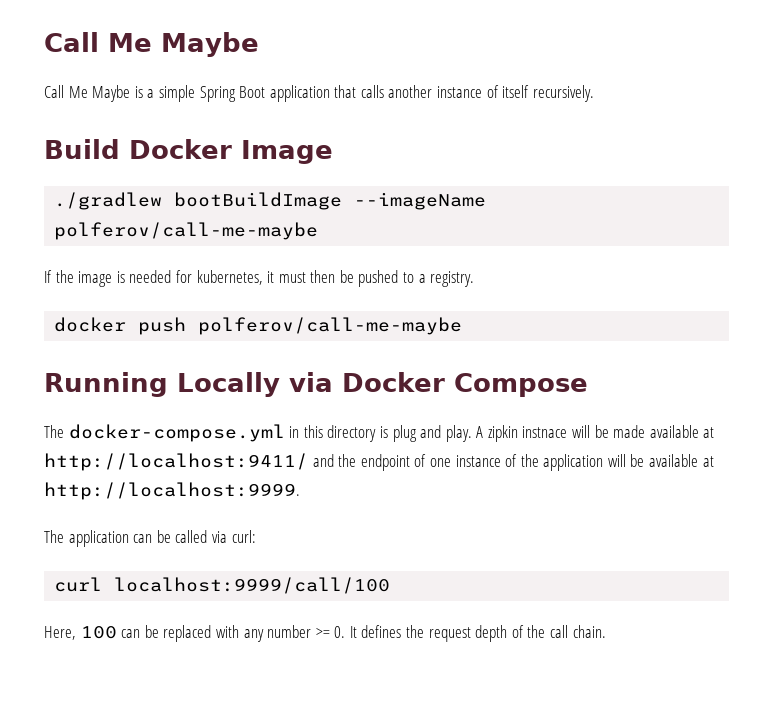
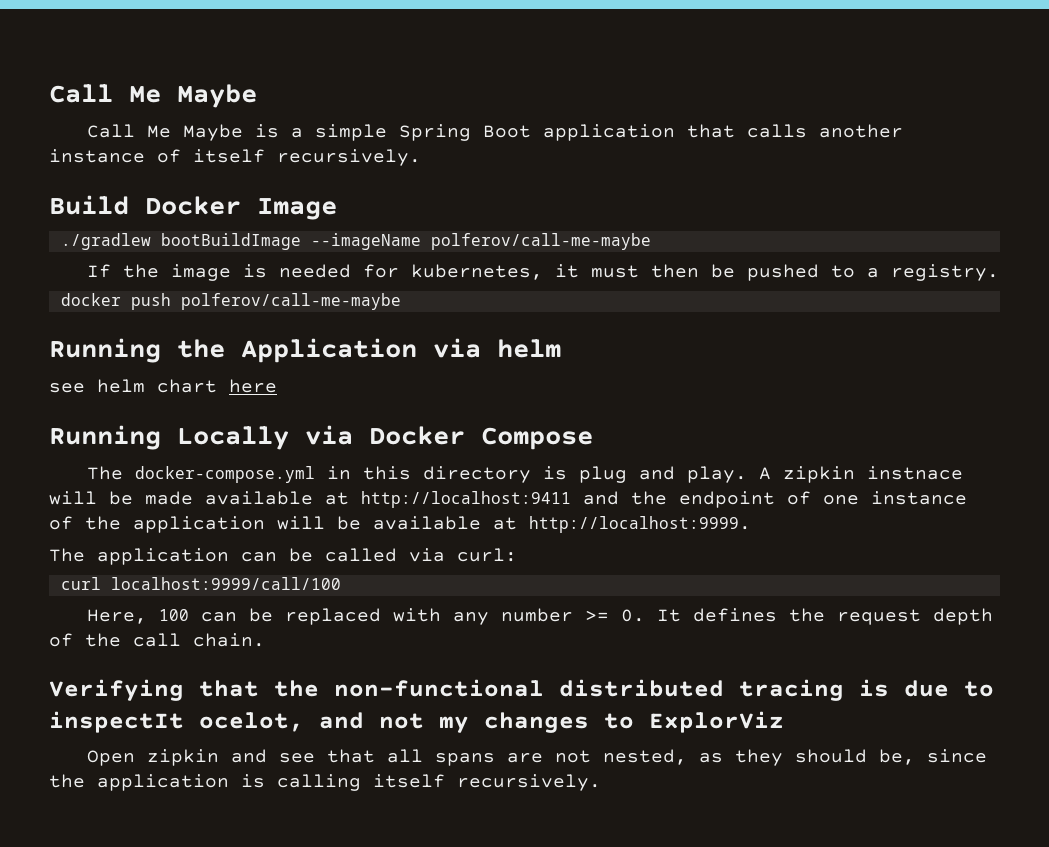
+ Running the Application via helm
+ see helm chart here
- A zipkin instnace will be made available at http://localhost:9411/ and the endpoint of one instance of the application will be available at http://localhost:9999.
+ A zipkin instnace will be made available at http://localhost:9411 and the endpoint of one instance of the application will be available at http://localhost:9999.
+ Verifying that the non-functional distributed tracing is due to inspectIt ocelot, and not my changes to ExplorViz
+ Open zipkin and see that all spans are not nested, as they should be, since the application is calling itself recursively.

